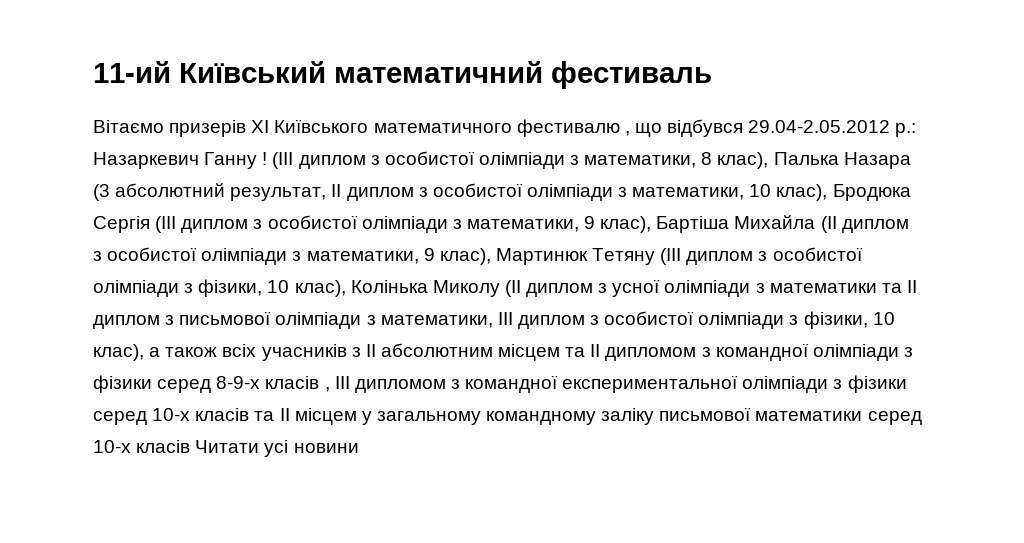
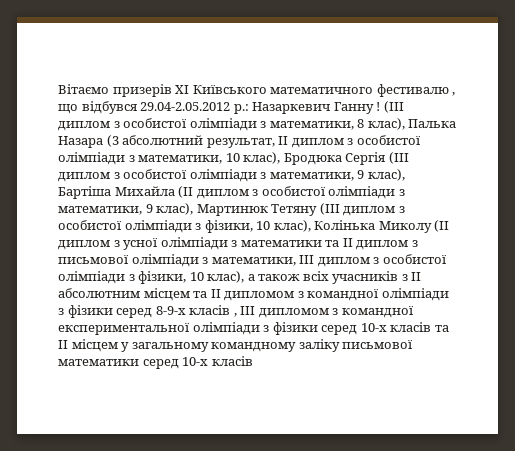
- 11-ий Київський математичний фестиваль
- (ІІІ диплом з особистої олімпіади з математики, 8 клас), Палька Назара (3 абсолютний результат, ІІ диплом з особистої олімпіади з математики, 10 клас), Бродюка Сергія (ІІІ диплом з особистої олімпіади з математики, 9 клас), Бартіша Михайла (ІІ диплом з особистої олімпіади з математики, 9 клас), Мартинюк Тетяну (ІІІ диплом з особистої олімпіади з фізики, 10 клас), Колінька Миколу (ІІ диплом з усної олімпіади з математики та ІІ диплом з письмової олімпіади з математики, ІІІ диплом з особистої олімпіади з фізики, 10 клас), а також всіх учасників з ІІ абсолютним місцем та ІІ дипломом з командної олімпіади з фізики серед 8-9-х класів , ІІІ дипломом з командної експериментальної олімпіади з фізики серед 10-х класів та ІІ місцем у загальному командному заліку письмової математики серед 10-х класів Читати усі новини
+ (ІІІ диплом з особистої олімпіади з математики, 8 клас), Палька Назара (3 абсолютний результат, ІІ диплом з особистої олімпіади з математики, 10 клас), Бродюка Сергія (ІІІ диплом з особистої олімпіади з математики, 9 клас), Бартіша Михайла (ІІ диплом з особистої олімпіади з математики, 9 клас), Мартинюк Тетяну (ІІІ диплом з особистої олімпіади з фізики, 10 клас), Колінька Миколу (ІІ диплом з усної олімпіади з математики та ІІ диплом з письмової олімпіади з математики, ІІІ диплом з особистої олімпіади з фізики, 10 клас), а також всіх учасників з ІІ абсолютним місцем та ІІ дипломом з командної олімпіади з фізики серед 8-9-х класів , ІІІ дипломом з командної експериментальної олімпіади з фізики серед 10-х класів та ІІ місцем у загальному командному заліку письмової математики серед 10-х класів

